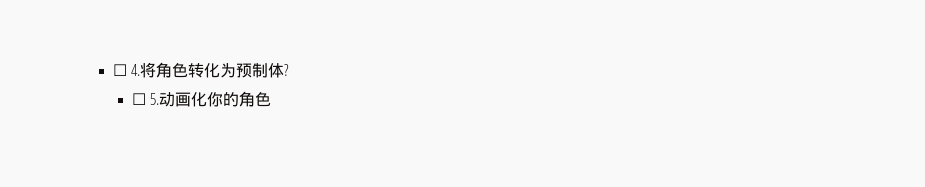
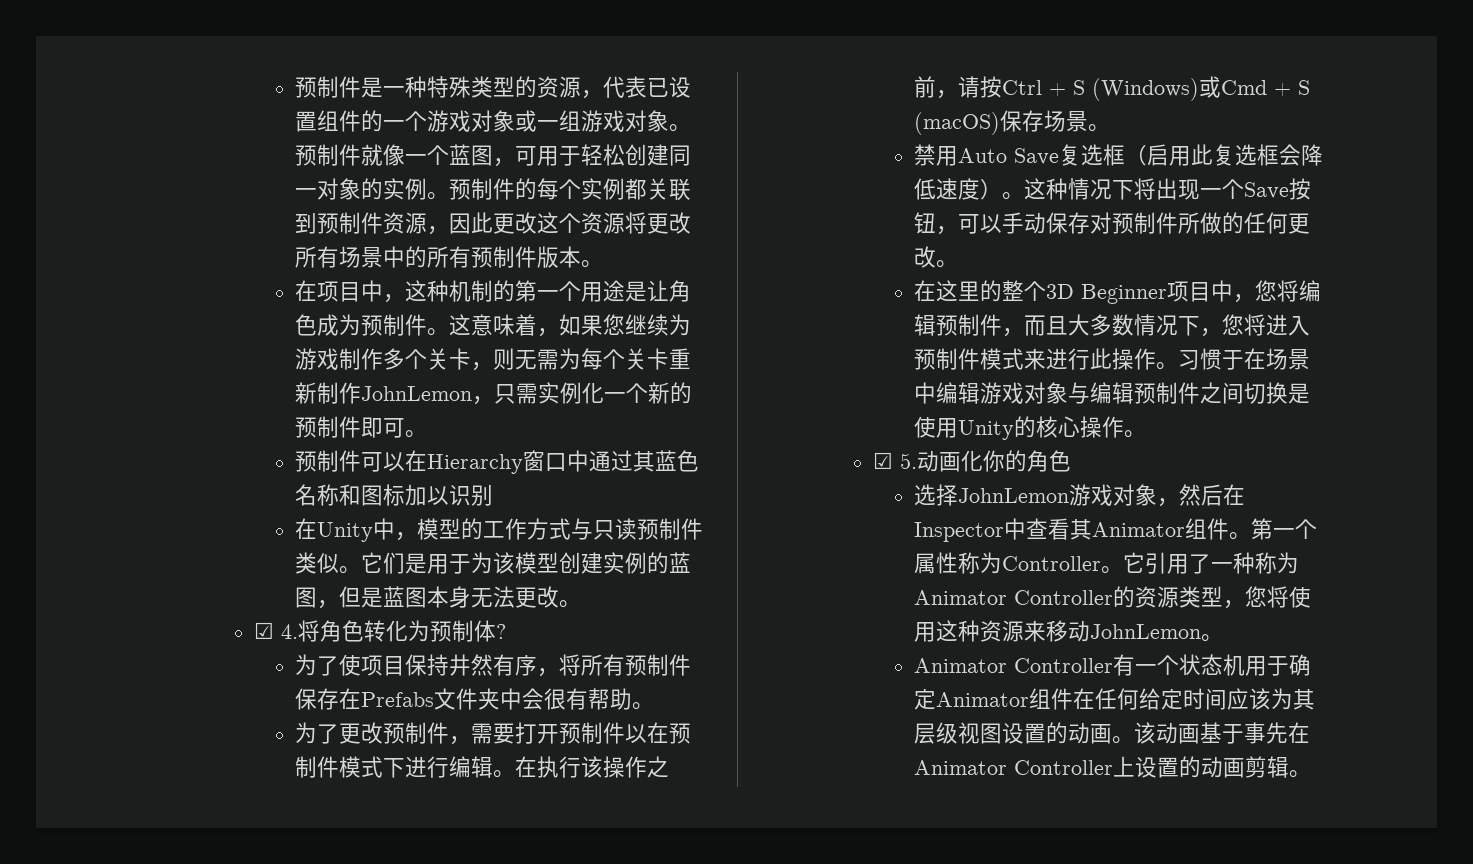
- ☐ 4.将角色转化为预制体?
+ 预制件是一种特殊类型的资源，代表已设置组件的一个游戏对象或一组游戏对象。预制件就像一个蓝图，可用于轻松创建同一对象的实例。预制件的每个实例都关联到预制件资源，因此更改这个资源将更改所有场景中的所有预制件版本。
+ 在项目中，这种机制的第一个用途是让角色成为预制件。这意味着，如果您继续为游戏制作多个关卡，则无需为每个关卡重新制作JohnLemon，只需实例化一个新的预制件即可。
+ 预制件可以在Hierarchy窗口中通过其蓝色名称和图标加以识别
+ 在Unity中，模型的工作方式与只读预制件类似。它们是用于为该模型创建实例的蓝图，但是蓝图本身无法更改。
+ ☑ 4.将角色转化为预制体?
- ☐ 5.动画化你的角色
+ 为了使项目保持井然有序，将所有预制件保存在Prefabs文件夹中会很有帮助。
+ 为了更改预制件，需要打开预制件以在预制件模式下进行编辑。在执行该操作之前，请按Ctrl + S (Windows)或Cmd + S (macOS)保存场景。
+ 禁用Auto Save复选框（启用此复选框会降低速度）。这种情况下将出现一个Save按钮，可以手动保存对预制件所做的任何更改。
+ 在这里的整个3D Beginner项目中，您将编辑预制件，而且大多数情况下，您将进入预制件模式来进行此操作。习惯于在场景中编辑游戏对象与编辑预制件之间切换是使用Unity的核心操作。
+ ☑ 5.动画化你的角色
+ 选择JohnLemon游戏对象，然后在Inspector中查看其Animator组件。第一个属性称为Controller。它引用了一种称为Animator Controller的资源类型，您将使用这种资源来移动JohnLemon。
+ Animator Controller有一个状态机用于确定Animator组件在任何给定时间应该为其层级视图设置的动画。该动画基于事先在Animator Controller上设置的动画剪辑。

